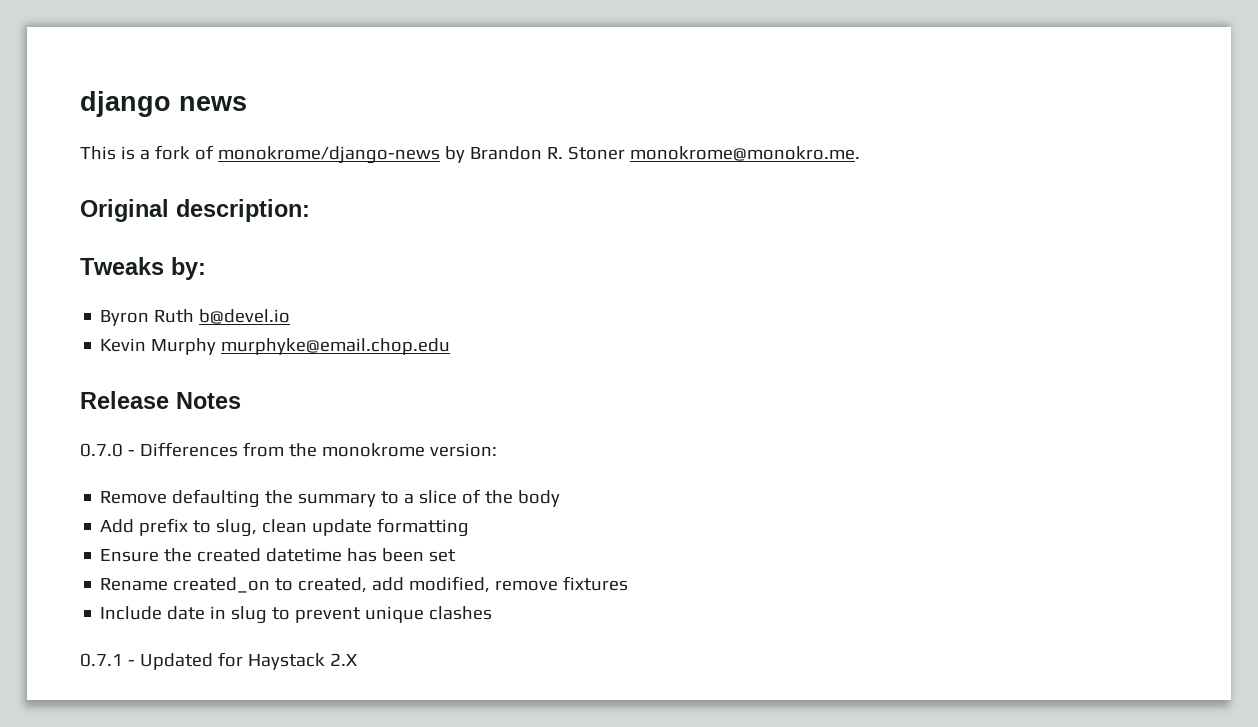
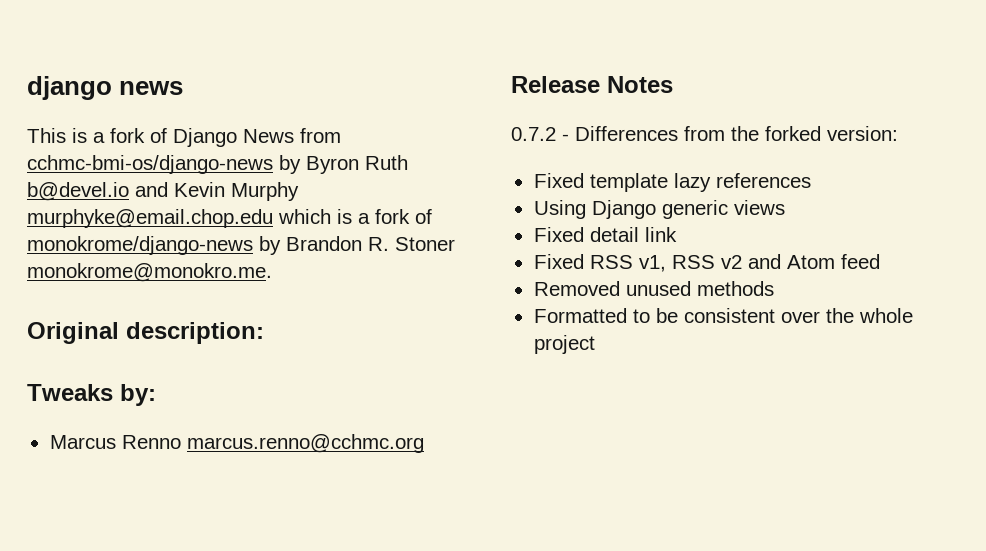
- This is a fork of monokrome/django-news by Brandon R. Stoner monokrome@monokro.me.
+ This is a fork of Django News from cchmc-bmi-os/django-news by Byron Ruth b@devel.io and Kevin Murphy murphyke@email.chop.edu which is a fork of monokrome/django-news by Brandon R. Stoner monokrome@monokro.me.
- Byron Ruth b@devel.io
- Kevin Murphy murphyke@email.chop.edu
+ Marcus Renno marcus.renno@cchmc.org
- 0.7.0 - Differences from the monokrome version:
+ 0.7.2 - Differences from the forked version:
- Remove defaulting the summary to a slice of the body
- Add prefix to slug, clean update formatting
- Ensure the created datetime has been set
- Rename created_on to created, add modified, remove fixtures
- Include date in slug to prevent unique clashes
- 0.7.1 - Updated for Haystack 2.X
+ Fixed template lazy references
+ Using Django generic views
+ Fixed detail link
+ Fixed RSS v1, RSS v2 and Atom feed
+ Removed unused methods
+ Formatted to be consistent over the whole project

